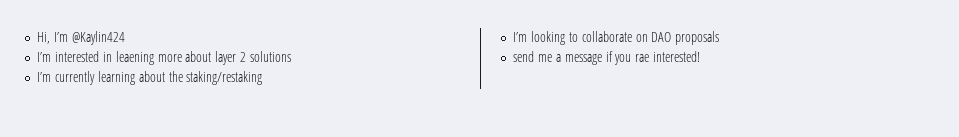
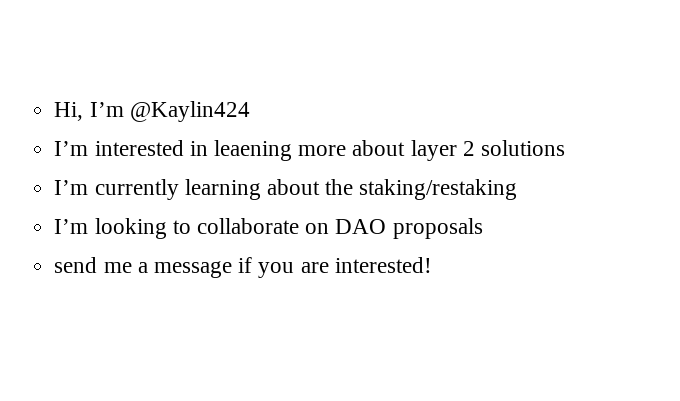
- send me a message if you rae interested!
+ send me a message if you are interested!

